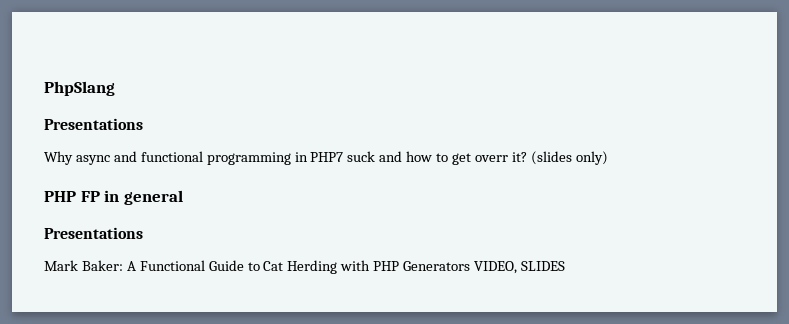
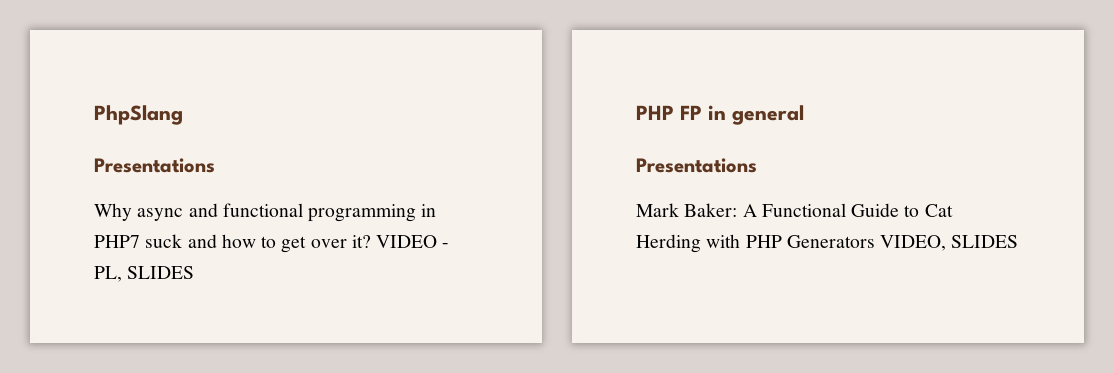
- Why async and functional programming in PHP7 suck and how to get overr it? (slides only)
+ Why async and functional programming in PHP7 suck and how to get over it? VIDEO - PL, SLIDES

